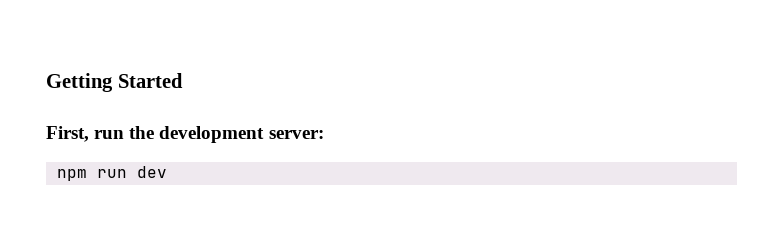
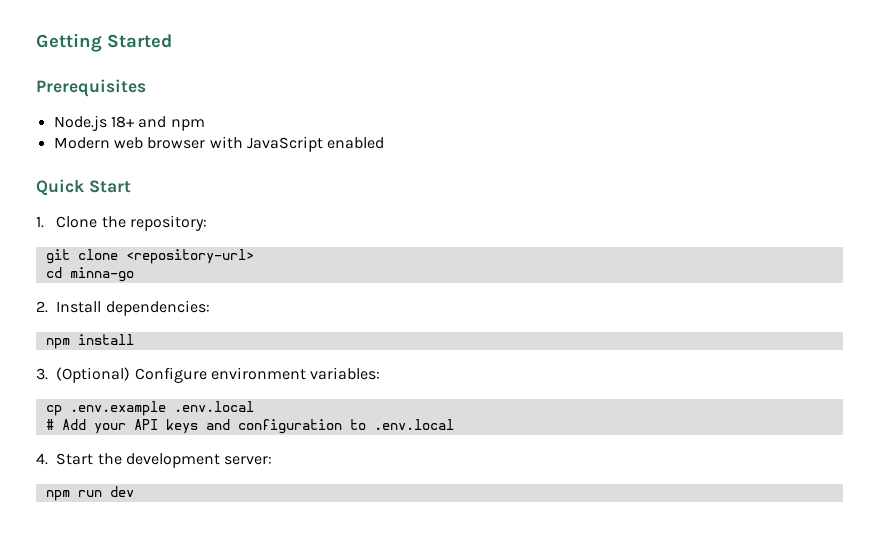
- First, run the development server:
+ Prerequisites
+ Node.js 18+ and npm
+ Modern web browser with JavaScript enabled
+ Quick Start
+ 1. Clone the repository:
+ git clone <repository-url>
+ cd minna-go
+ 2. Install dependencies:
+ npm install
+ 3. (Optional) Configure environment variables:
+ cp .env.example .env.local
+ # Add your API keys and configuration to .env.local
+ 4. Start the development server:

